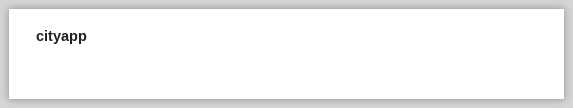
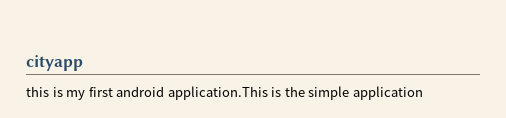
+ this is my first android application.This is the simple application

